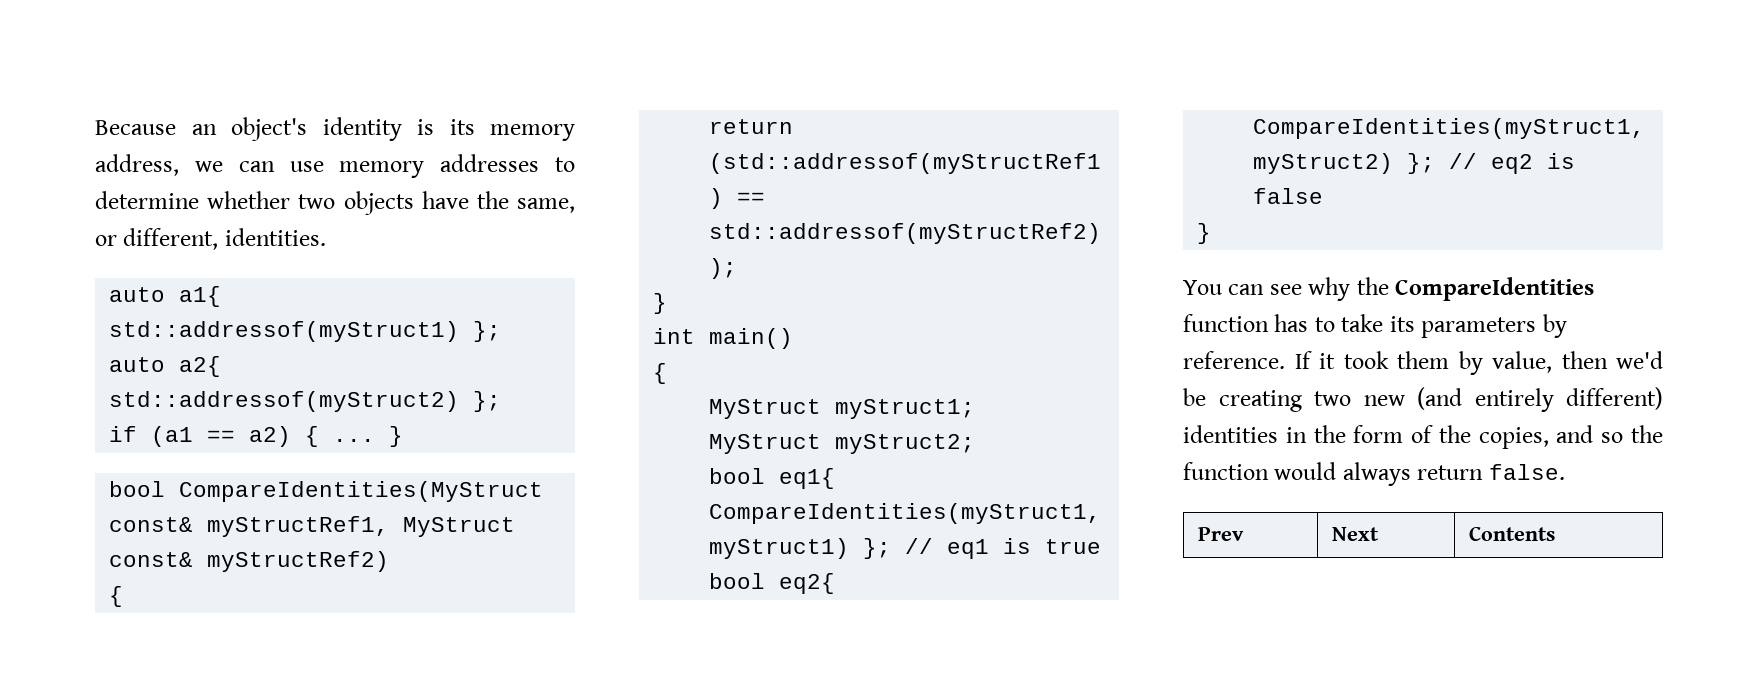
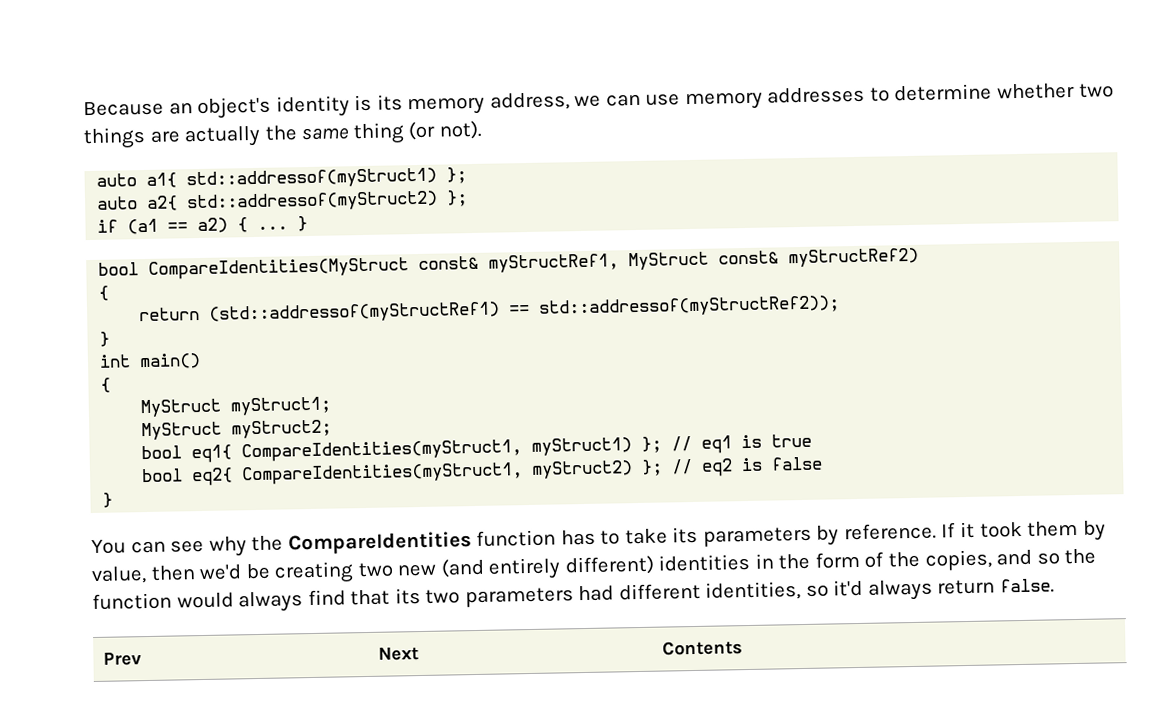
- Because an object's identity is its memory address, we can use memory addresses to determine whether two objects have the same, or different, identities.
+ Because an object's identity is its memory address, we can use memory addresses to determine whether two things are actually the same thing (or not).
- If it took them by value, then we'd be creating two new (and entirely different) identities in the form of the copies, and so the function would always return false.
+ If it took them by value, then we'd be creating two new (and entirely different) identities in the form of the copies, and so the function would always find that its two parameters had different identities, so it'd always return false.

